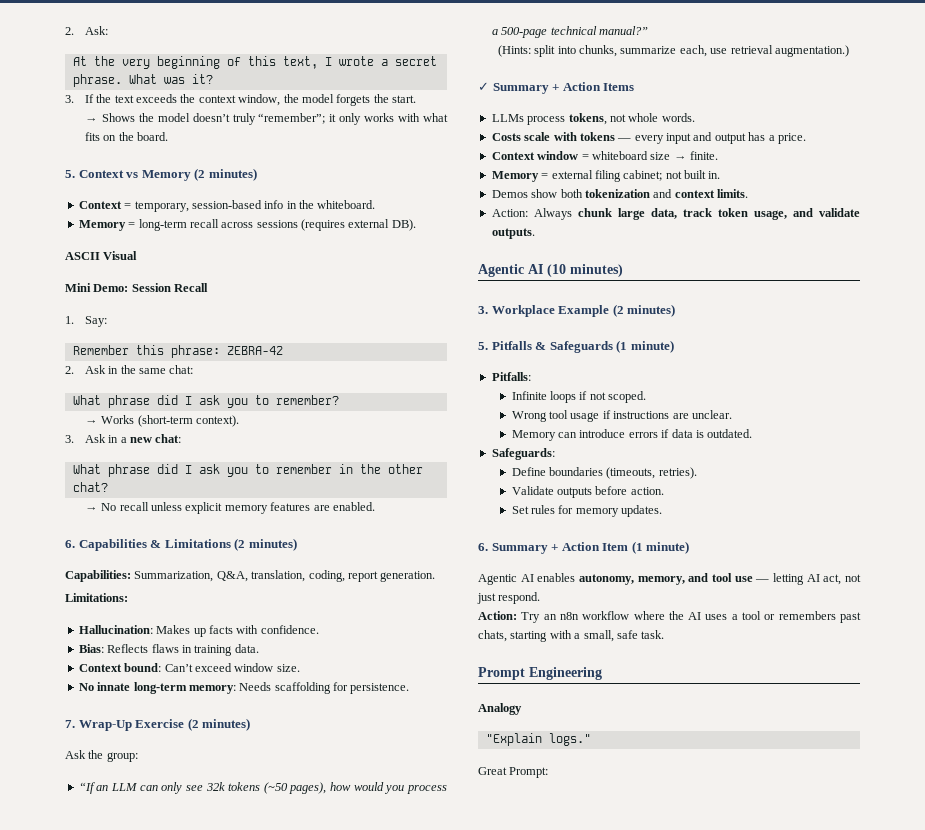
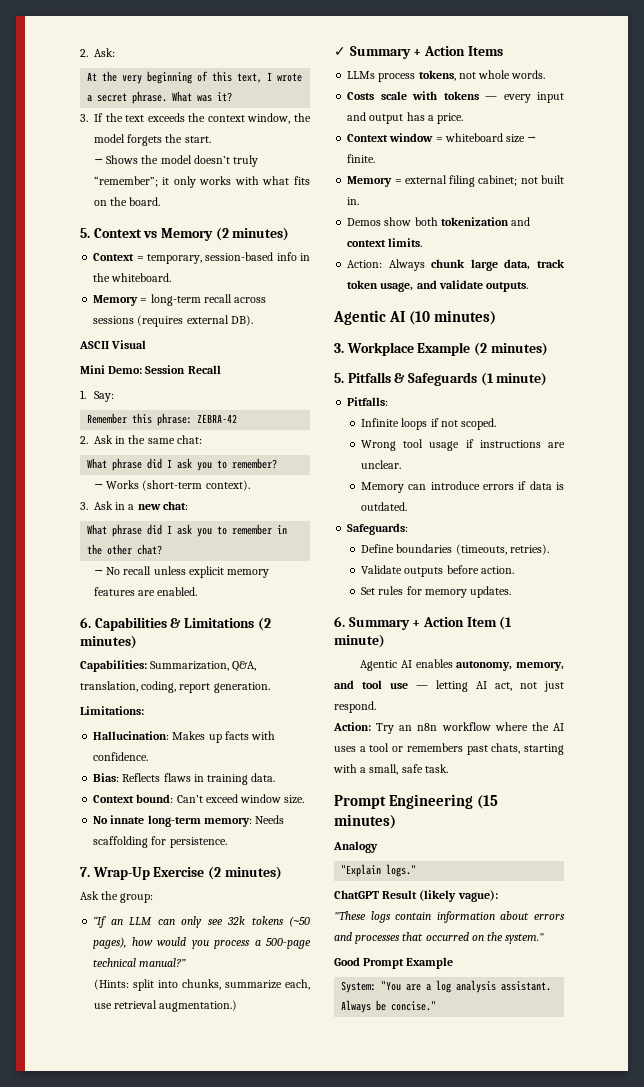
- Prompt Engineering
+ Prompt Engineering (15 minutes)
- Great Prompt:
+ ChatGPT Result (likely vague):
+ "These logs contain information about errors and processes that occurred on the system."
+ Good Prompt Example
+ System: "You are a log analysis assistant. Always be concise."

